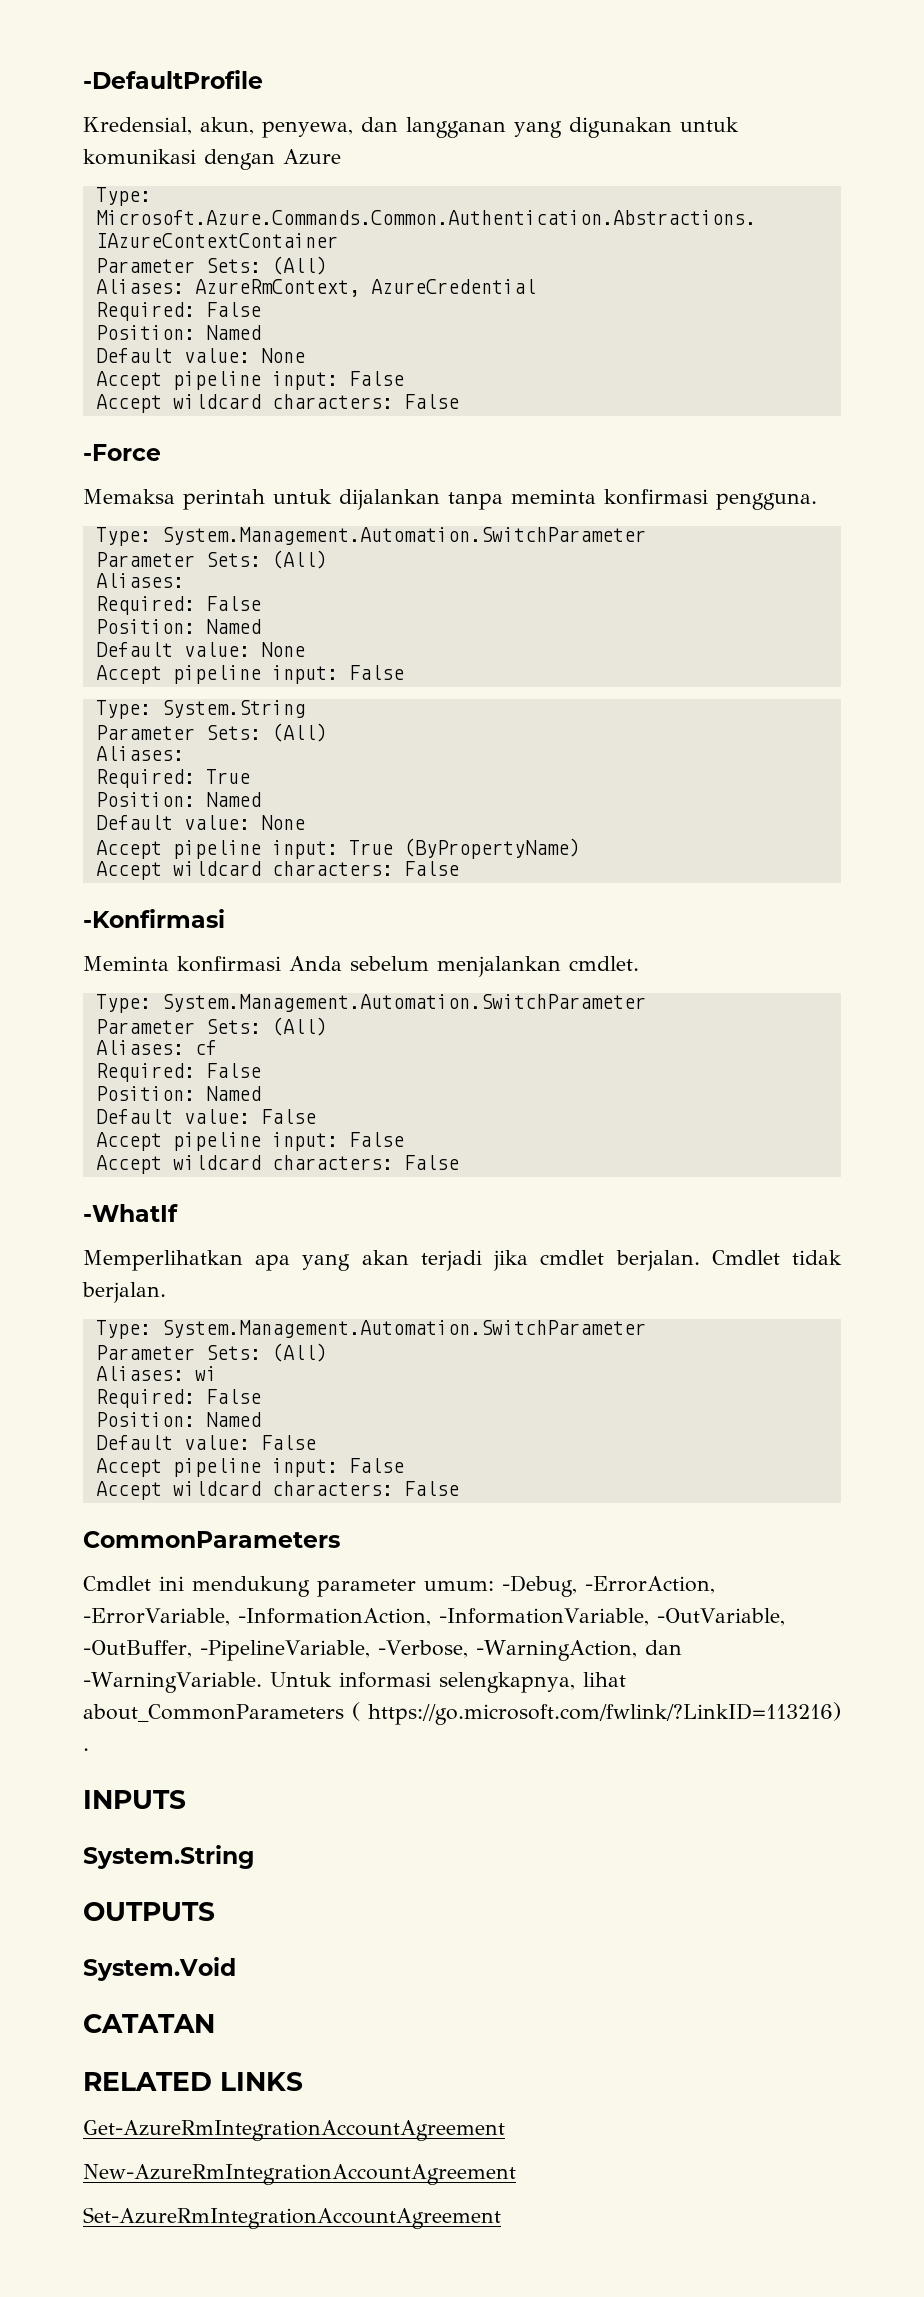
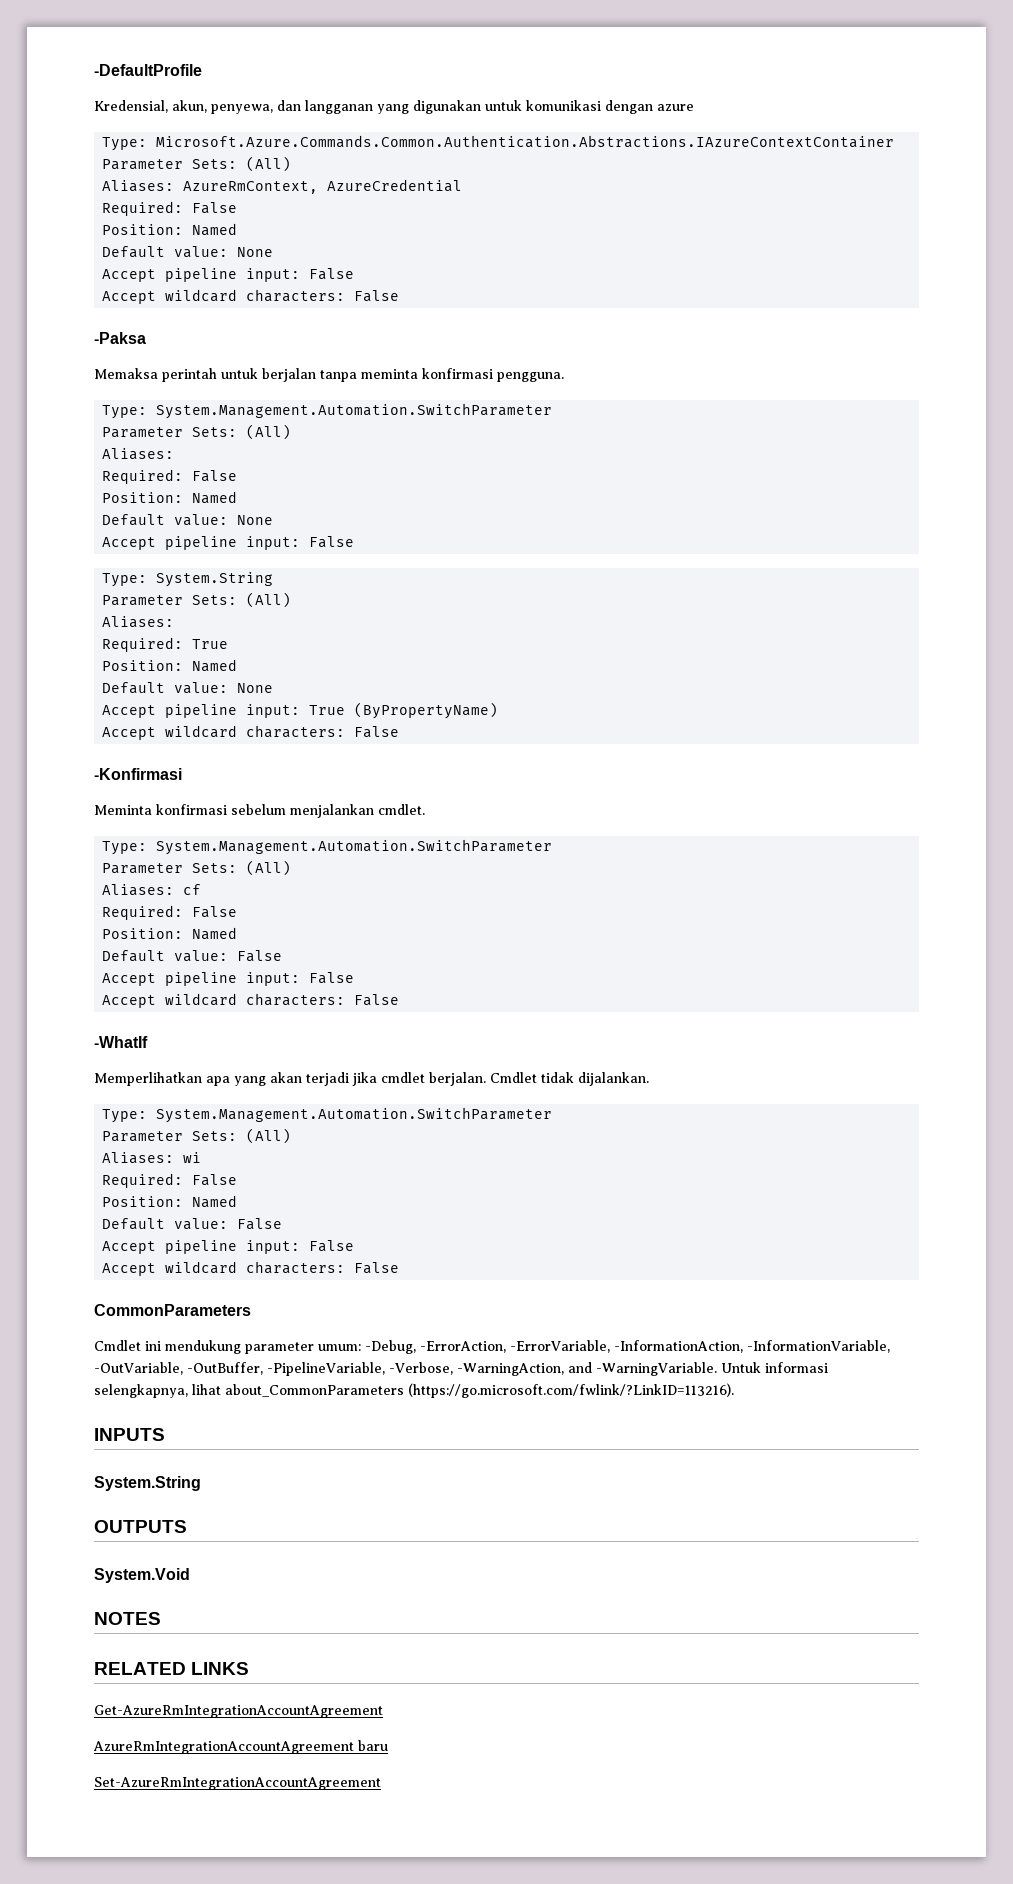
- Kredensial, akun, penyewa, dan langganan yang digunakan untuk komunikasi dengan Azure
+ Kredensial, akun, penyewa, dan langganan yang digunakan untuk komunikasi dengan azure
- -Force
+ -Paksa
- Memaksa perintah untuk dijalankan tanpa meminta konfirmasi pengguna.
+ Memaksa perintah untuk berjalan tanpa meminta konfirmasi pengguna.
- Meminta konfirmasi Anda sebelum menjalankan cmdlet.
+ Meminta konfirmasi sebelum menjalankan cmdlet.
- Cmdlet tidak berjalan.
+ Cmdlet tidak dijalankan.
- Cmdlet ini mendukung parameter umum: -Debug, -ErrorAction, -ErrorVariable, -InformationAction, -InformationVariable, -OutVariable, -OutBuffer, -PipelineVariable, -Verbose, -WarningAction, dan -WarningVariable.
+ Cmdlet ini mendukung parameter umum: -Debug, -ErrorAction, -ErrorVariable, -InformationAction, -InformationVariable, -OutVariable, -OutBuffer, -PipelineVariable, -Verbose, -WarningAction, and -WarningVariable.
- Untuk informasi selengkapnya, lihat about_CommonParameters ( https://go.microsoft.com/fwlink/?LinkID=113216) .
+ Untuk informasi selengkapnya, lihat about_CommonParameters (https://go.microsoft.com/fwlink/?LinkID=113216).
- CATATAN
+ NOTES
- New-AzureRmIntegrationAccountAgreement
+ AzureRmIntegrationAccountAgreement baru

